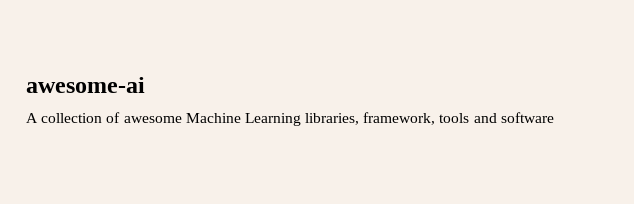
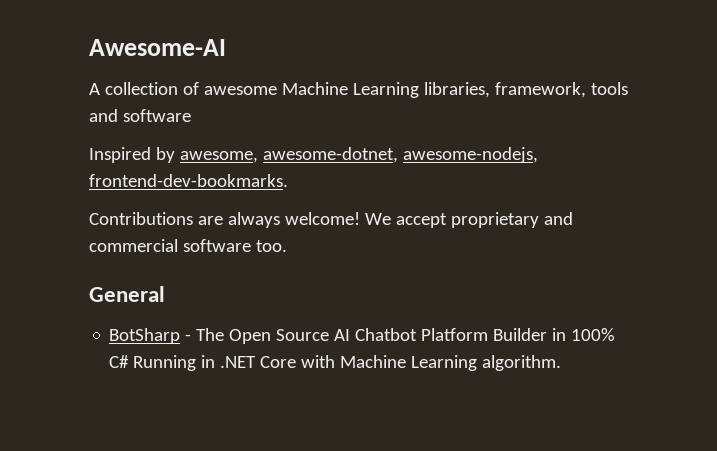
- awesome-ai
+ Awesome-AI
+ Inspired by awesome, awesome-dotnet, awesome-nodejs, frontend-dev-bookmarks.
+ Contributions are always welcome! We accept proprietary and commercial software too.
+ General
+ BotSharp - The Open Source AI Chatbot Platform Builder in 100% C# Running in .NET Core with Machine Learning algorithm.

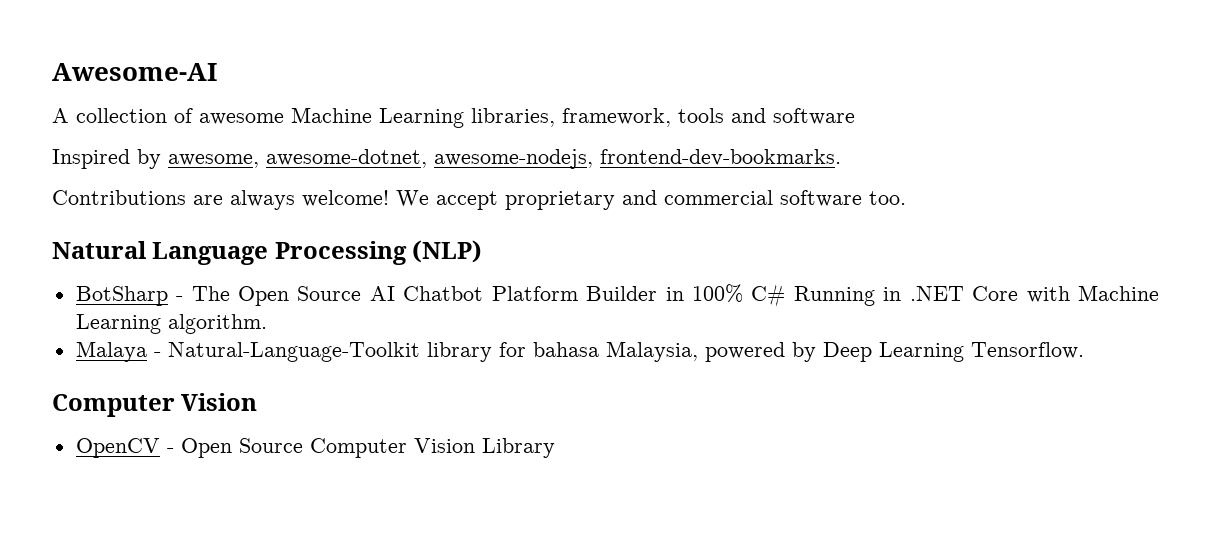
- General
+ Natural Language Processing (NLP)
+ Malaya - Natural-Language-Toolkit library for bahasa Malaysia, powered by Deep Learning Tensorflow.
+ Computer Vision
+ OpenCV - Open Source Computer Vision Library

